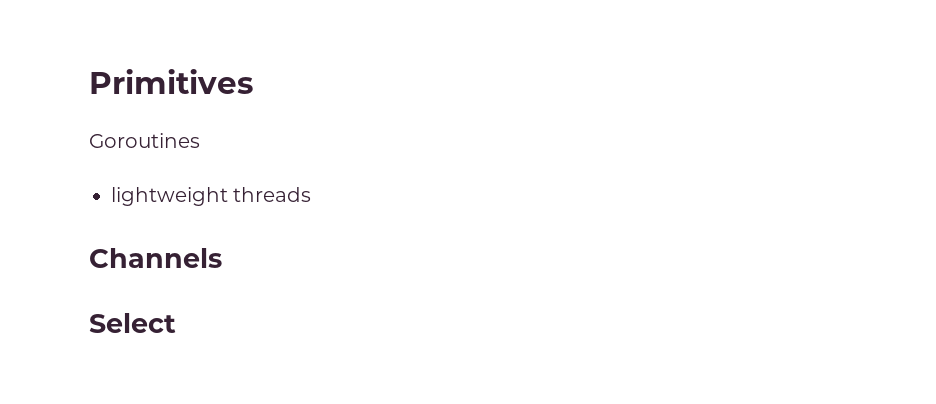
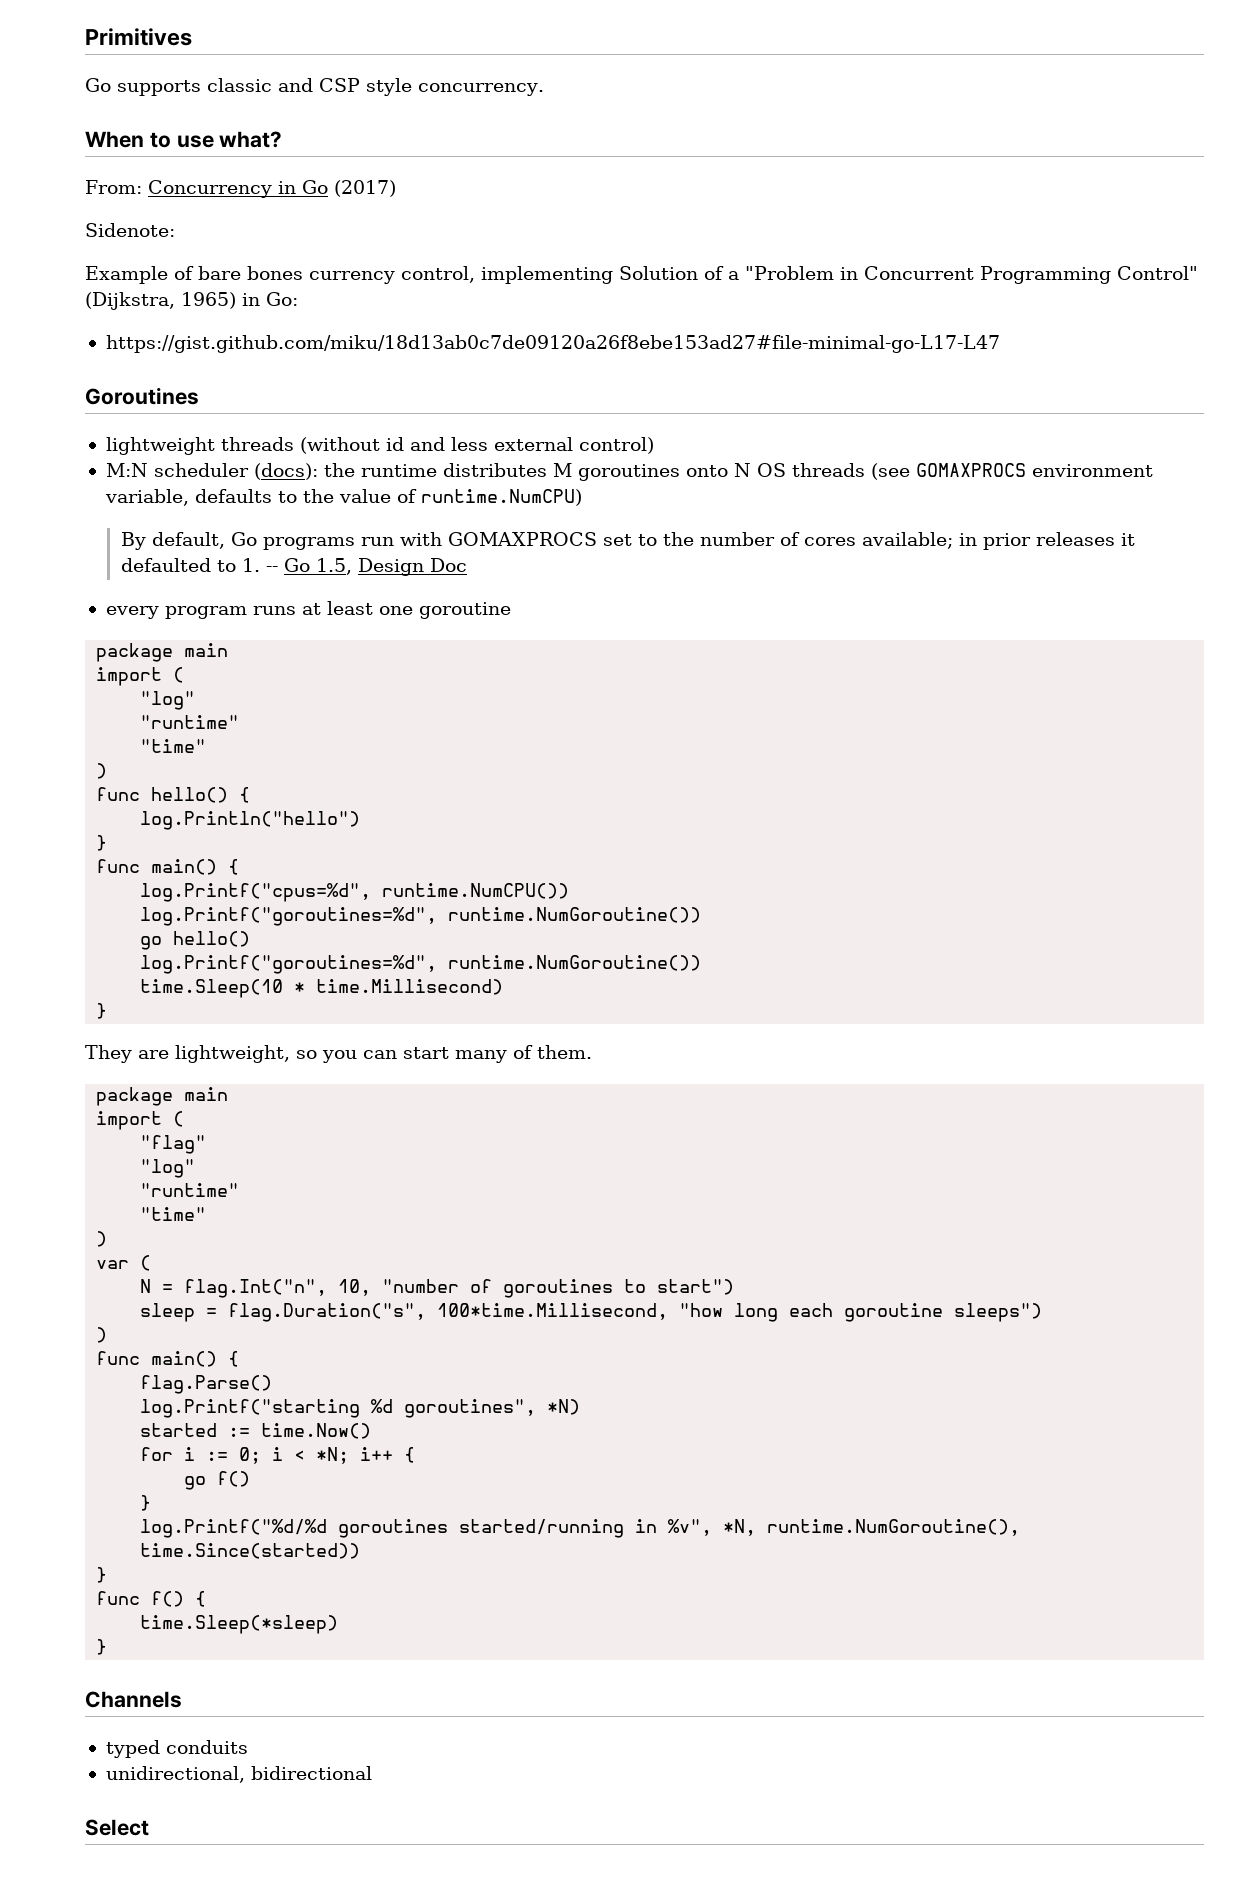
+ Go supports classic and CSP style concurrency.
+ When to use what?
+ From: Concurrency in Go (2017)
+ Sidenote:
+ Example of bare bones currency control, implementing Solution of a "Problem in Concurrent Programming Control" (Dijkstra, 1965) in Go:
+ https://gist.github.com/miku/18d13ab0c7de09120a26f8ebe153ad27#file-minimal-go-L17-L47
  Goroutines
- lightweight threads
+ lightweight threads (without id and less external control)
+ M:N scheduler (docs): the runtime distributes M goroutines onto N OS threads (see GOMAXPROCS environment variable, defaults to the value of runtime.NumCPU)
+ By default, Go programs run with GOMAXPROCS set to the number of cores available; in prior releases it defaulted to 1. -- Go 1.5, Design Doc
+ every program runs at least one goroutine
+ package main
+ import (
+ "log"
+ "runtime"
+ "time"
+ )
+ func hello() {
+ log.Println("hello")
+ }
+ func main() {
+ log.Printf("cpus=%d", runtime.NumCPU())
+ log.Printf("goroutines=%d", runtime.NumGoroutine())
+ go hello()
+ log.Printf("goroutines=%d", runtime.NumGoroutine())
+ time.Sleep(10 * time.Millisecond)
+ }
+ They are lightweight, so you can start many of them.
+ package main
+ import (
+ "flag"
+ "log"
+ "runtime"
+ "time"
+ )
+ var (
+ N = flag.Int("n", 10, "number of goroutines to start")
+ sleep = flag.Duration("s", 100*time.Millisecond, "how long each goroutine sleeps")
+ )
+ func main() {
+ flag.Parse()
+ log.Printf("starting %d goroutines", *N)
+ started := time.Now()
+ for i := 0; i < *N; i++ {
+ go f()
+ }
+ log.Printf("%d/%d goroutines started/running in %v", *N, runtime.NumGoroutine(), time.Since(started))
+ }
+ func f() {
+ time.Sleep(*sleep)
+ }
  Channels
+ typed conduits
+ unidirectional, bidirectional

